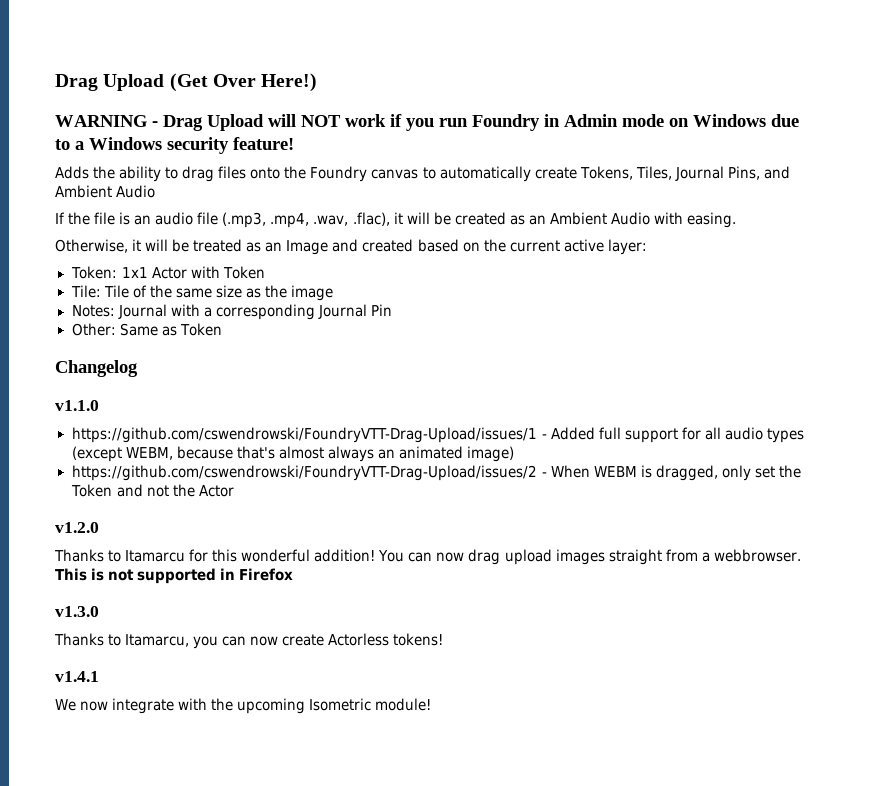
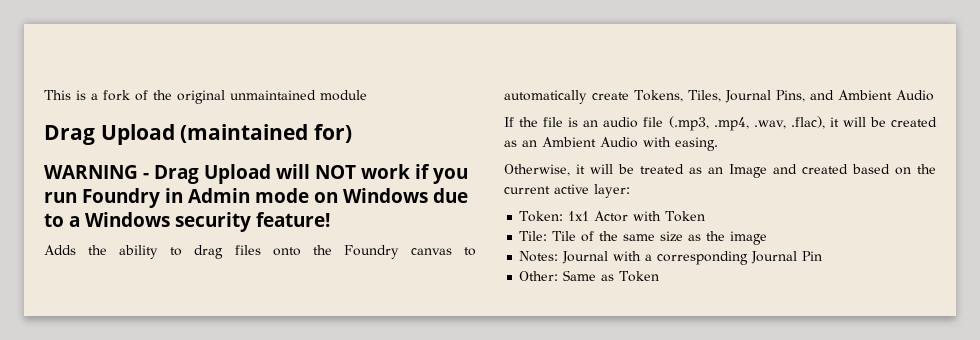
- Drag Upload (Get Over Here!)
+ This is a fork of the original unmaintained module
+ Drag Upload (maintained for)
- Changelog
- v1.1.0
- https://github.com/cswendrowski/FoundryVTT-Drag-Upload/issues/1 - Added full support for all audio types (except WEBM, because that's almost always an animated image)
- https://github.com/cswendrowski/FoundryVTT-Drag-Upload/issues/2 - When WEBM is dragged, only set the Token and not the Actor
- v1.2.0
- Thanks to Itamarcu for this wonderful addition! You can now drag upload images straight from a webbrowser. This is not supported in Firefox
- v1.3.0
- Thanks to Itamarcu, you can now create Actorless tokens!
- v1.4.1
- We now integrate with the upcoming Isometric module!

